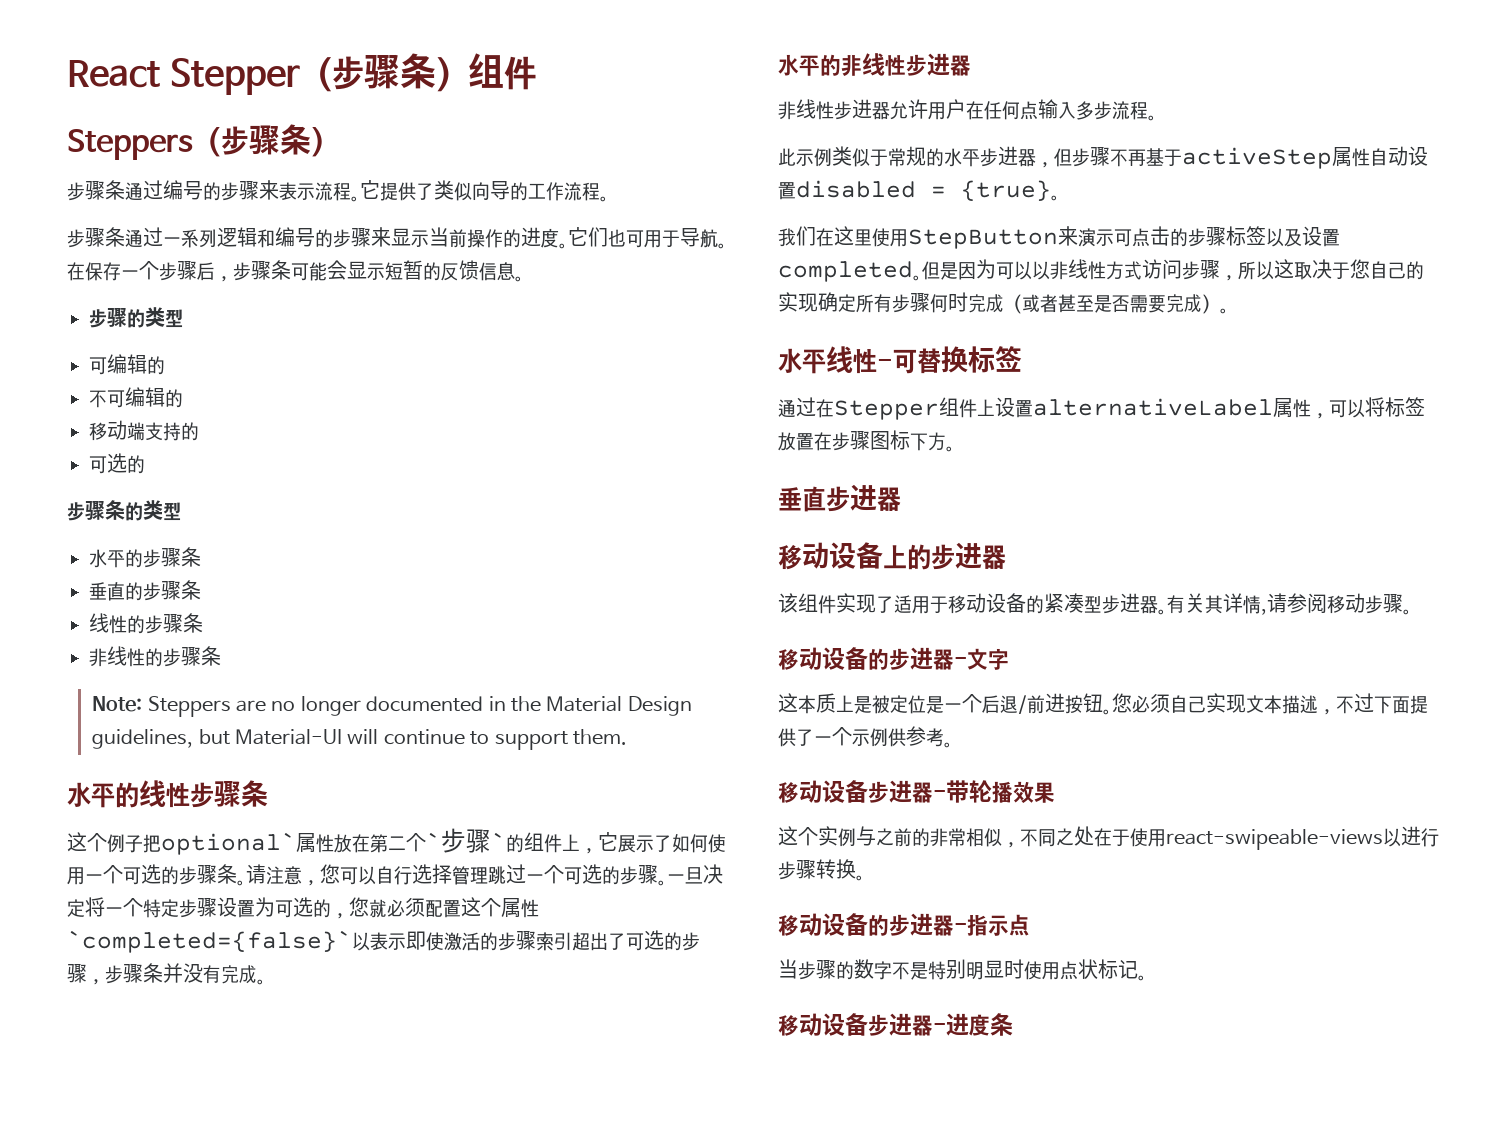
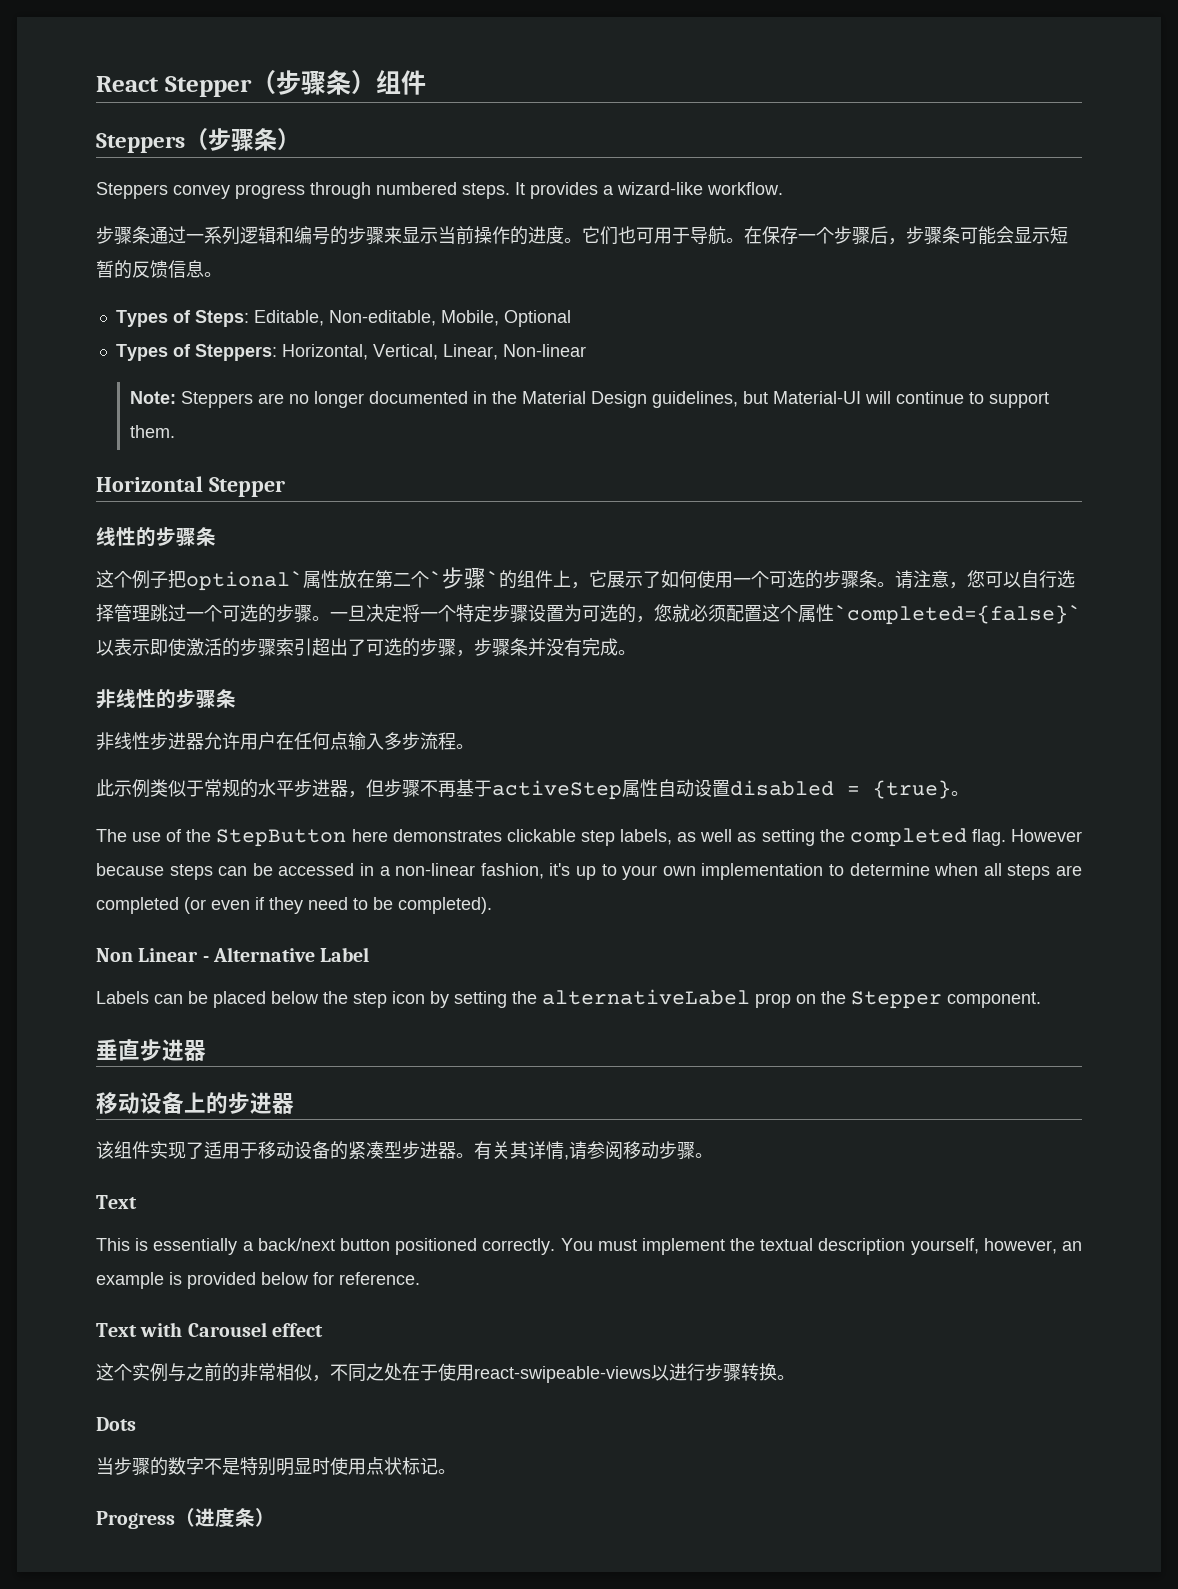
- 步骤条通过编号的步骤来表示流程。它提供了类似向导的工作流程。
+ Steppers convey progress through numbered steps. It provides a wizard-like workflow.
- 步骤的类型
- 可编辑的
- 不可编辑的
- 移动端支持的
- 可选的
- 步骤条的类型
- 水平的步骤条
- 垂直的步骤条
- 线性的步骤条
- 非线性的步骤条
+ Types of Steps: Editable, Non-editable, Mobile, Optional
+ Types of Steppers: Horizontal, Vertical, Linear, Non-linear
- 水平的线性步骤条
+ Horizontal Stepper
+ 线性的步骤条
- 水平的非线性步进器
+ 非线性的步骤条
- 我们在这里使用StepButton来演示可点击的步骤标签以及设置completed。但是因为可以以非线性方式访问步骤，所以这取决于您自己的实现确定所有步骤何时完成（或者甚至是否需要完成）。
- 水平线性-可替换标签
- 通过在Stepper组件上设置alternativeLabel属性，可以将标签放置在步骤图标下方。
+ The use of the StepButton here demonstrates clickable step labels, as well as setting the completed flag. However because steps can be accessed in a non-linear fashion, it's up to your own implementation to determine when all steps are completed (or even if they need to be completed).
+ Non Linear - Alternative Label
+ Labels can be placed below the step icon by setting the alternativeLabel prop on the Stepper component.
  有关其详情,请参阅移动步骤。
- 移动设备的步进器-文字
- 这本质上是被定位是一个后退/前进按钮。您必须自己实现文本描述，不过下面提供了一个示例供参考。
- 移动设备步进器-带轮播效果
+ Text
+ This is essentially a back/next button positioned correctly. You must implement the textual description yourself, however, an example is provided below for reference.
+ Text with Carousel effect
- 移动设备的步进器-指示点
+ Dots
- 移动设备步进器-进度条
+ Progress（进度条）

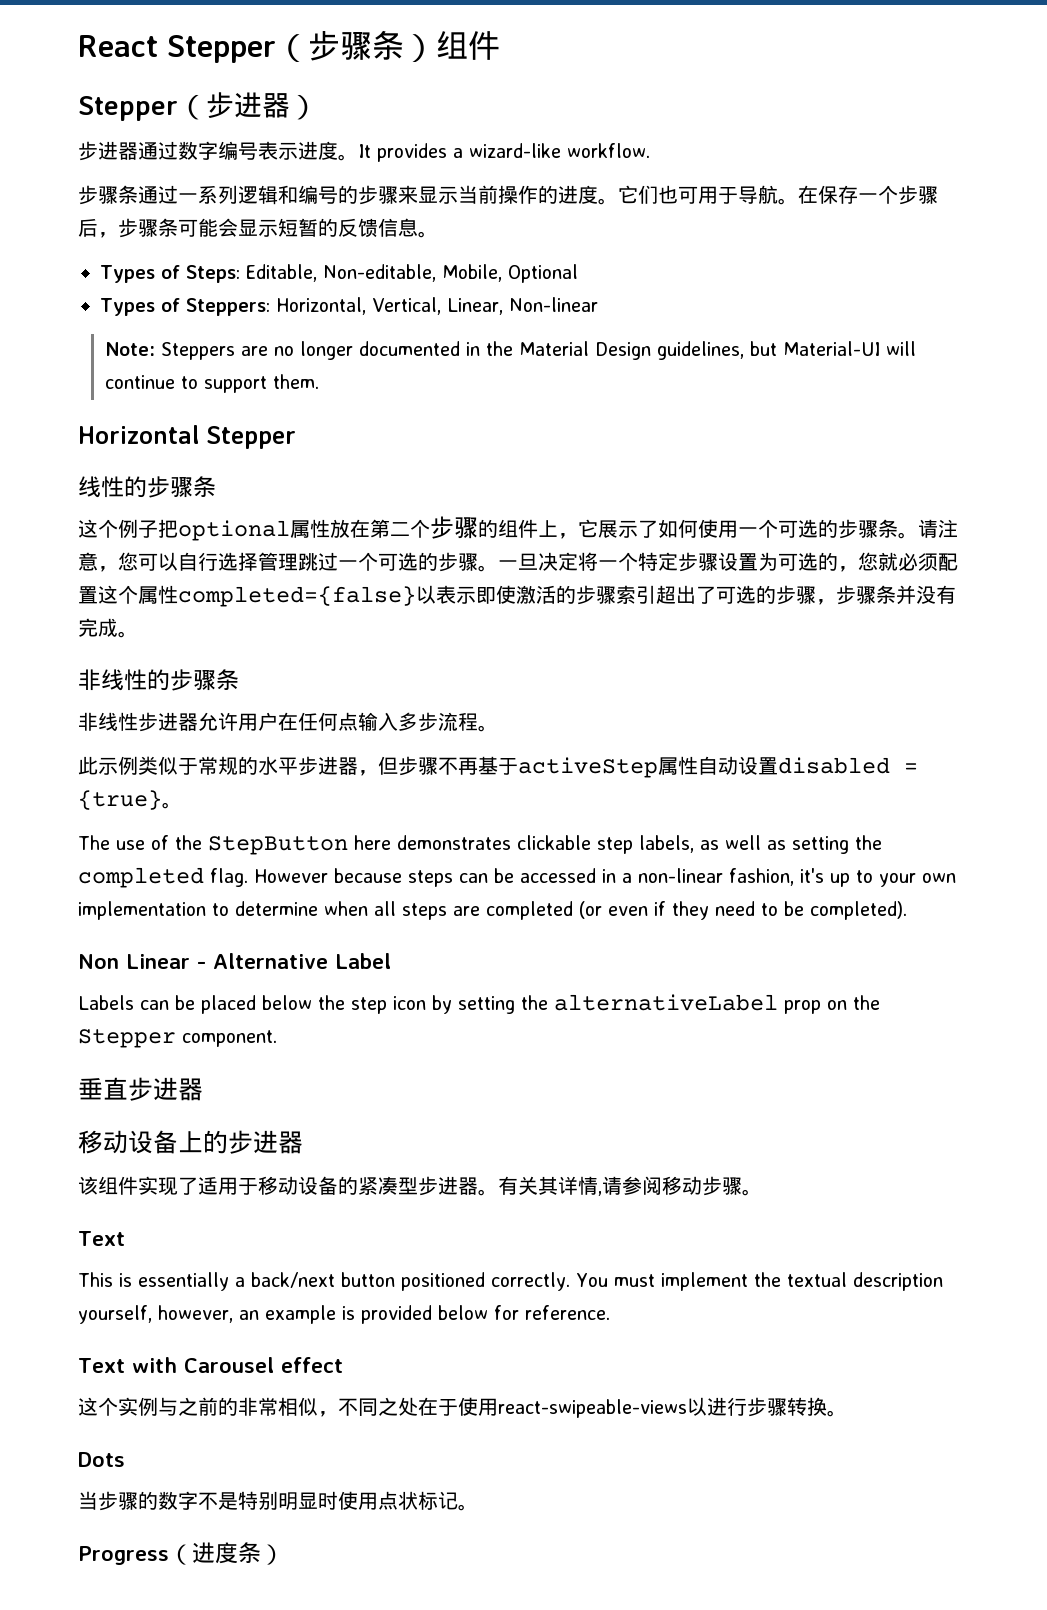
- Steppers（步骤条）
- Steppers convey progress through numbered steps.
+ Stepper（步进器）
+ 步进器通过数字编号表示进度。
- 这个例子把optional`属性放在第二个`步骤`的组件上，它展示了如何使用一个可选的步骤条。
+ 这个例子把optional属性放在第二个步骤的组件上，它展示了如何使用一个可选的步骤条。
- 一旦决定将一个特定步骤设置为可选的，您就必须配置这个属性`completed={false}`以表示即使激活的步骤索引超出了可选的步骤，步骤条并没有完成。
+ 一旦决定将一个特定步骤设置为可选的，您就必须配置这个属性completed={false}以表示即使激活的步骤索引超出了可选的步骤，步骤条并没有完成。

